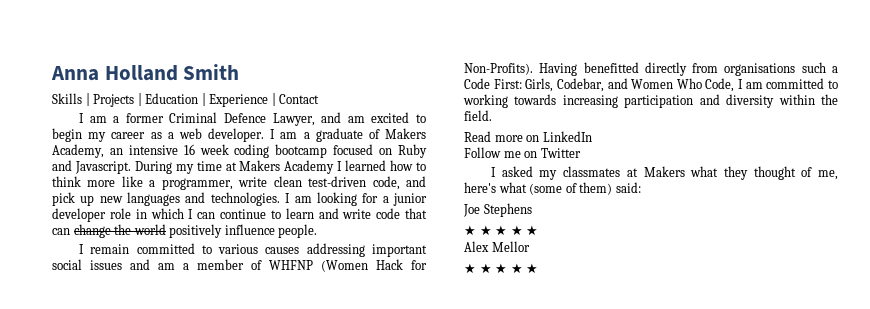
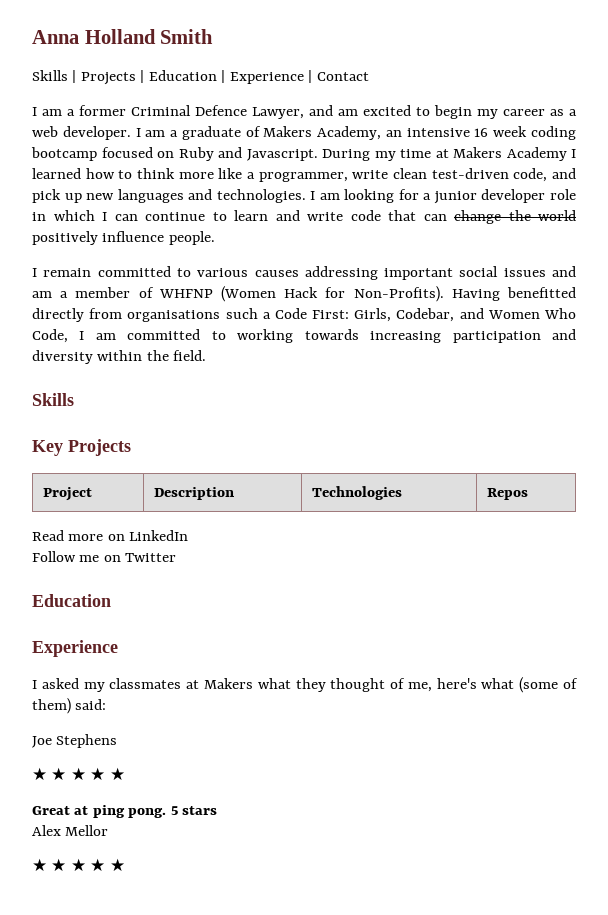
  Having benefitted directly from organisations such a Code First: Girls, Codebar, and Women Who Code, I am committed to working towards increasing participation and diversity within the field.
+ Skills
+ Key Projects
+ Project | Description | Technologies | Repos
  Follow me on Twitter
+ Education
+ Experience
+ Great at ping pong. 5 stars

